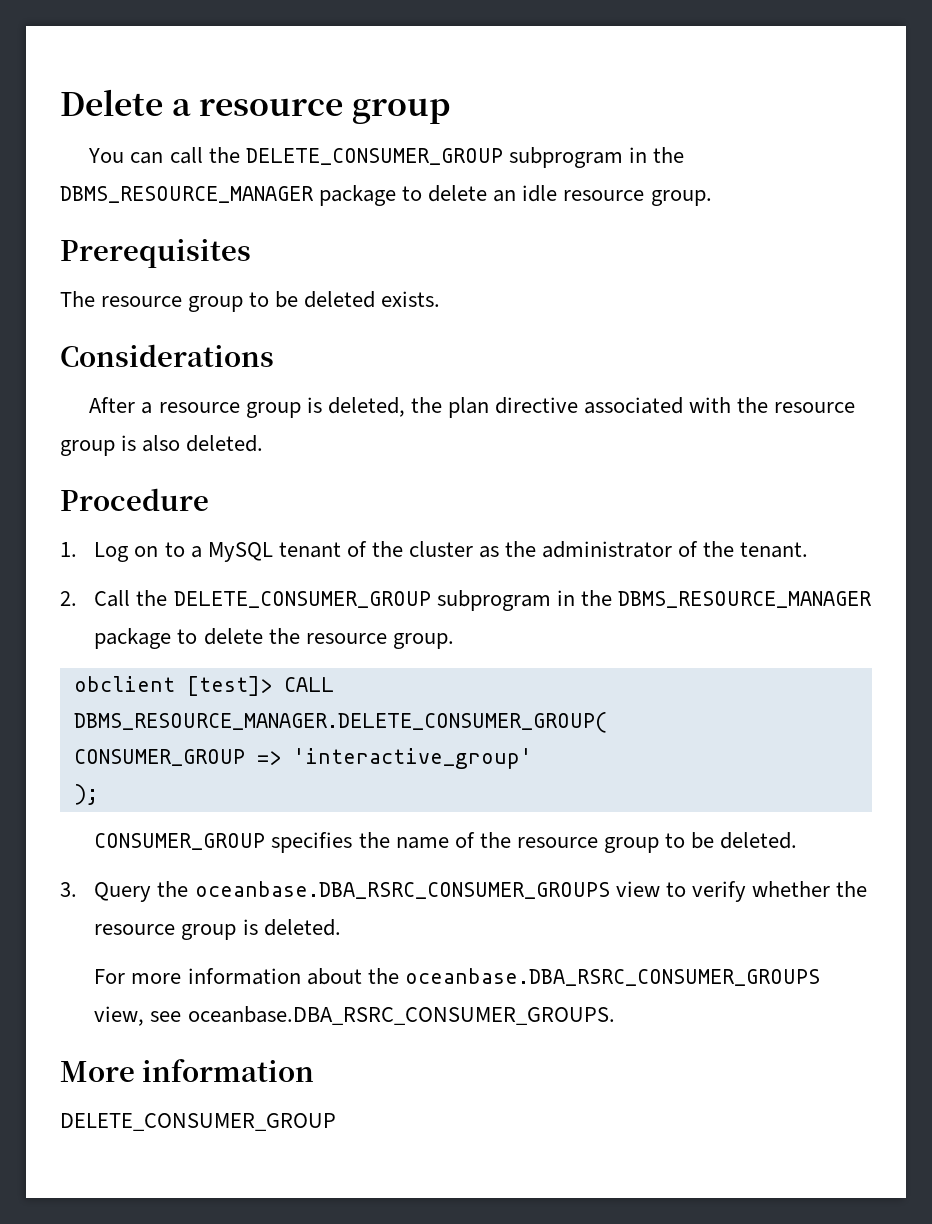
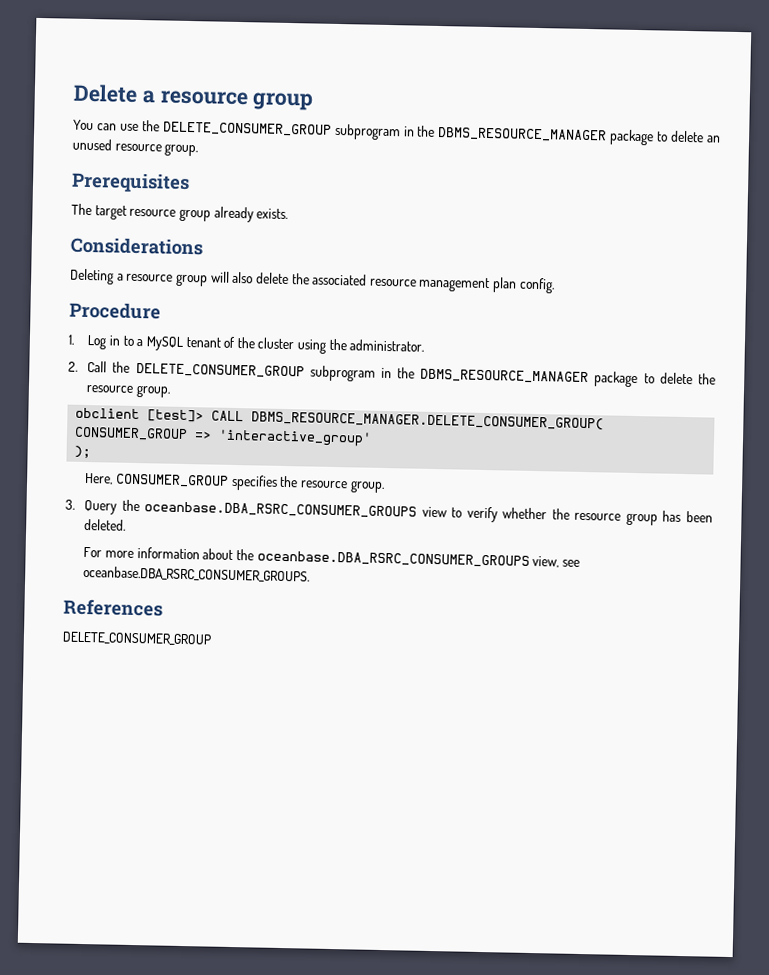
- You can call the DELETE_CONSUMER_GROUP subprogram in the DBMS_RESOURCE_MANAGER package to delete an idle resource group.
+ You can use the DELETE_CONSUMER_GROUP subprogram in the DBMS_RESOURCE_MANAGER package to delete an unused resource group.
- The resource group to be deleted exists.
+ The target resource group already exists.
- After a resource group is deleted, the plan directive associated with the resource group is also deleted.
+ Deleting a resource group will also delete the associated resource management plan config.
- 1. Log on to a MySQL tenant of the cluster as the administrator of the tenant.
+ 1. Log in to a MySQL tenant of the cluster using the administrator.
- CONSUMER_GROUP specifies the name of the resource group to be deleted.
+ Here, CONSUMER_GROUP specifies the resource group.
- 3. Query the oceanbase.DBA_RSRC_CONSUMER_GROUPS view to verify whether the resource group is deleted.
+ 3. Query the oceanbase.DBA_RSRC_CONSUMER_GROUPS view to verify whether the resource group has been deleted.
- More information
+ References

